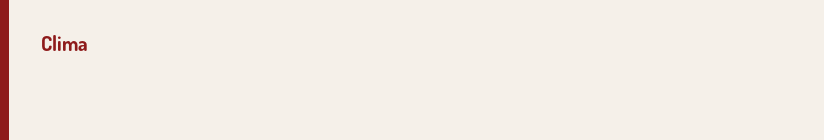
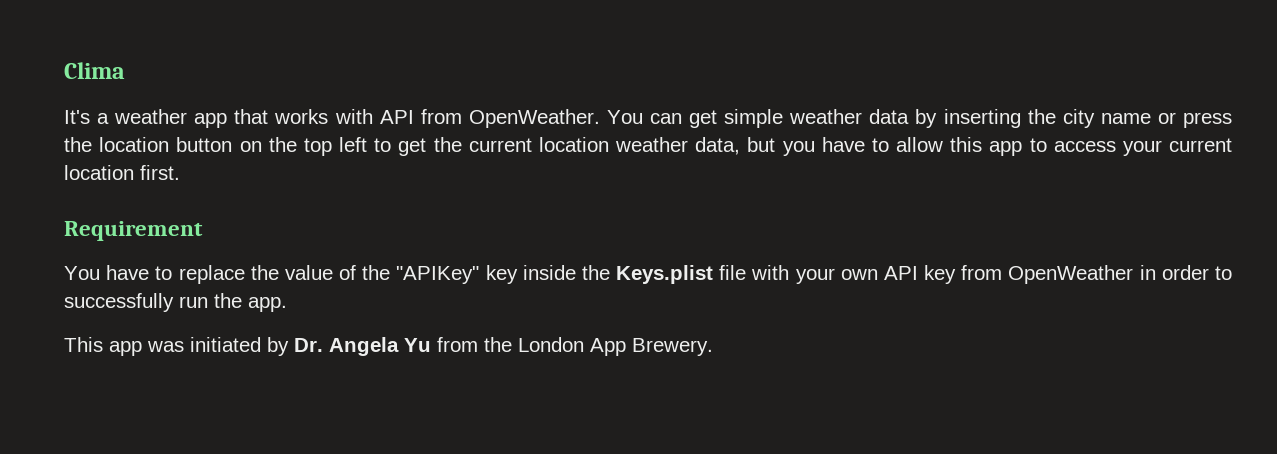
+ It's a weather app that works with API from OpenWeather. You can get simple weather data by inserting the city name or press the location button on the top left to get the current location weather data, but you have to allow this app to access your current location first.
+ Requirement
+ You have to replace the value of the "APIKey" key inside the Keys.plist file with your own API key from OpenWeather in order to successfully run the app.
+ This app was initiated by Dr. Angela Yu from the London App Brewery.

